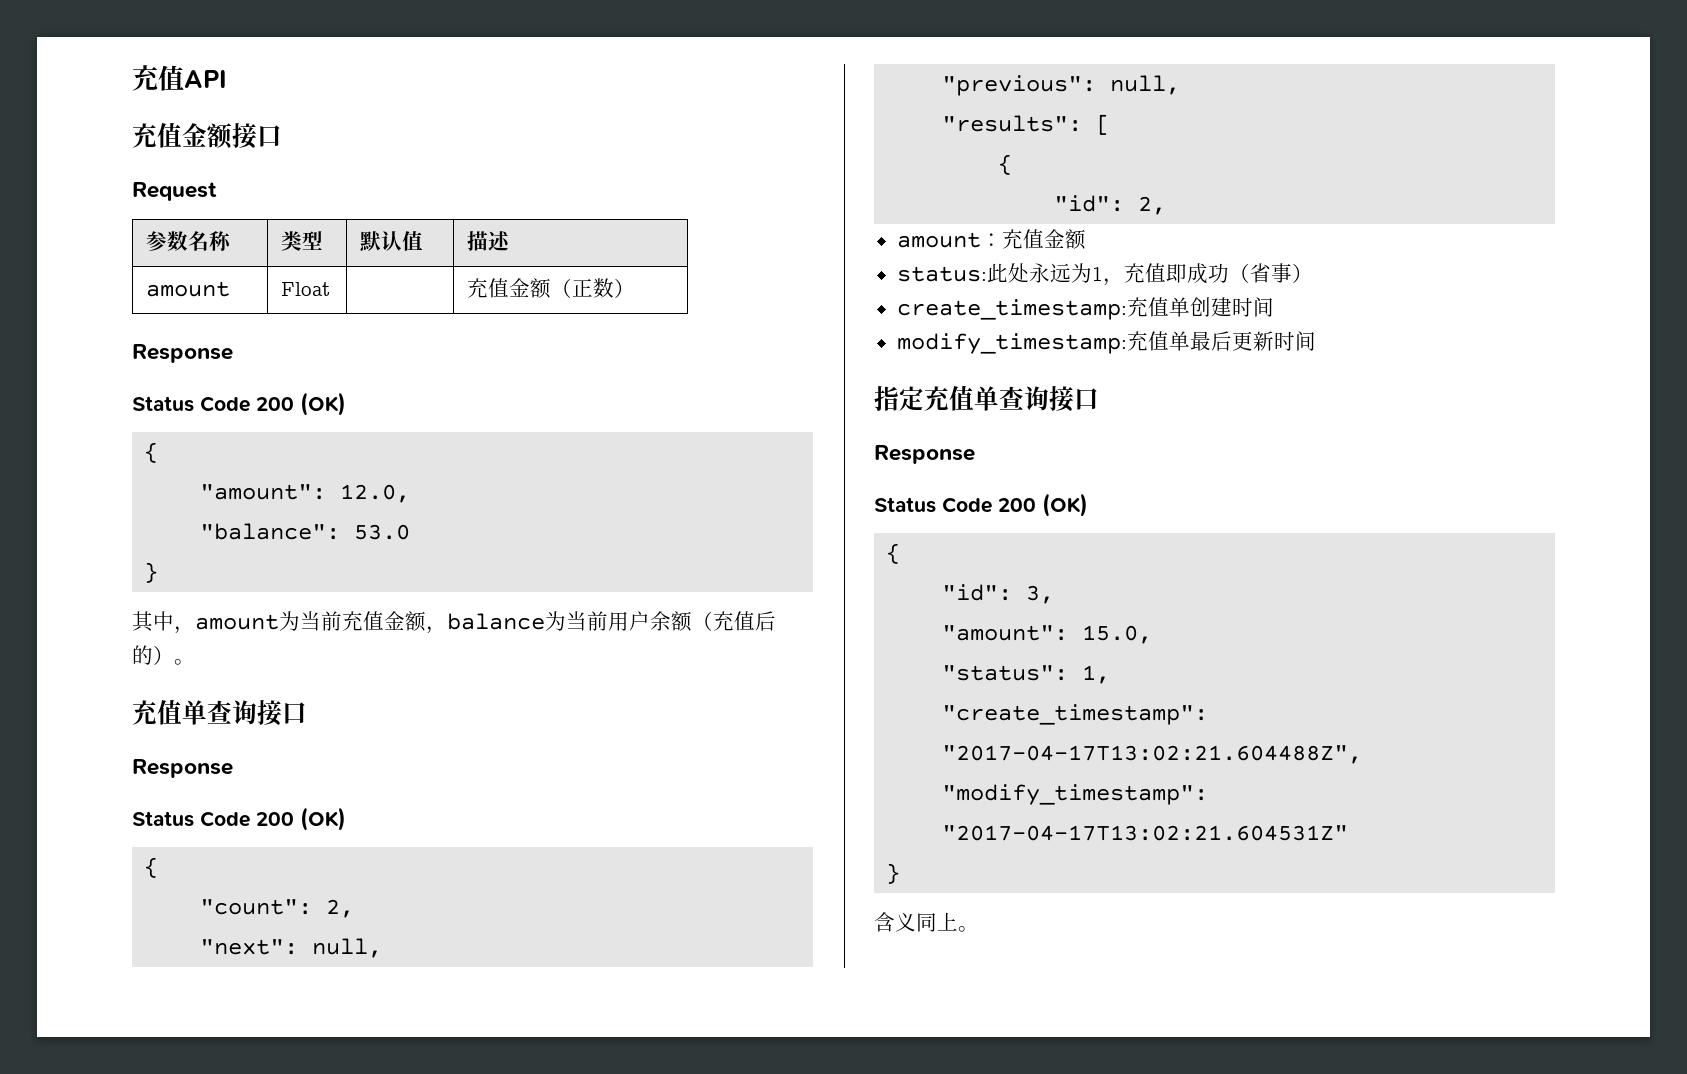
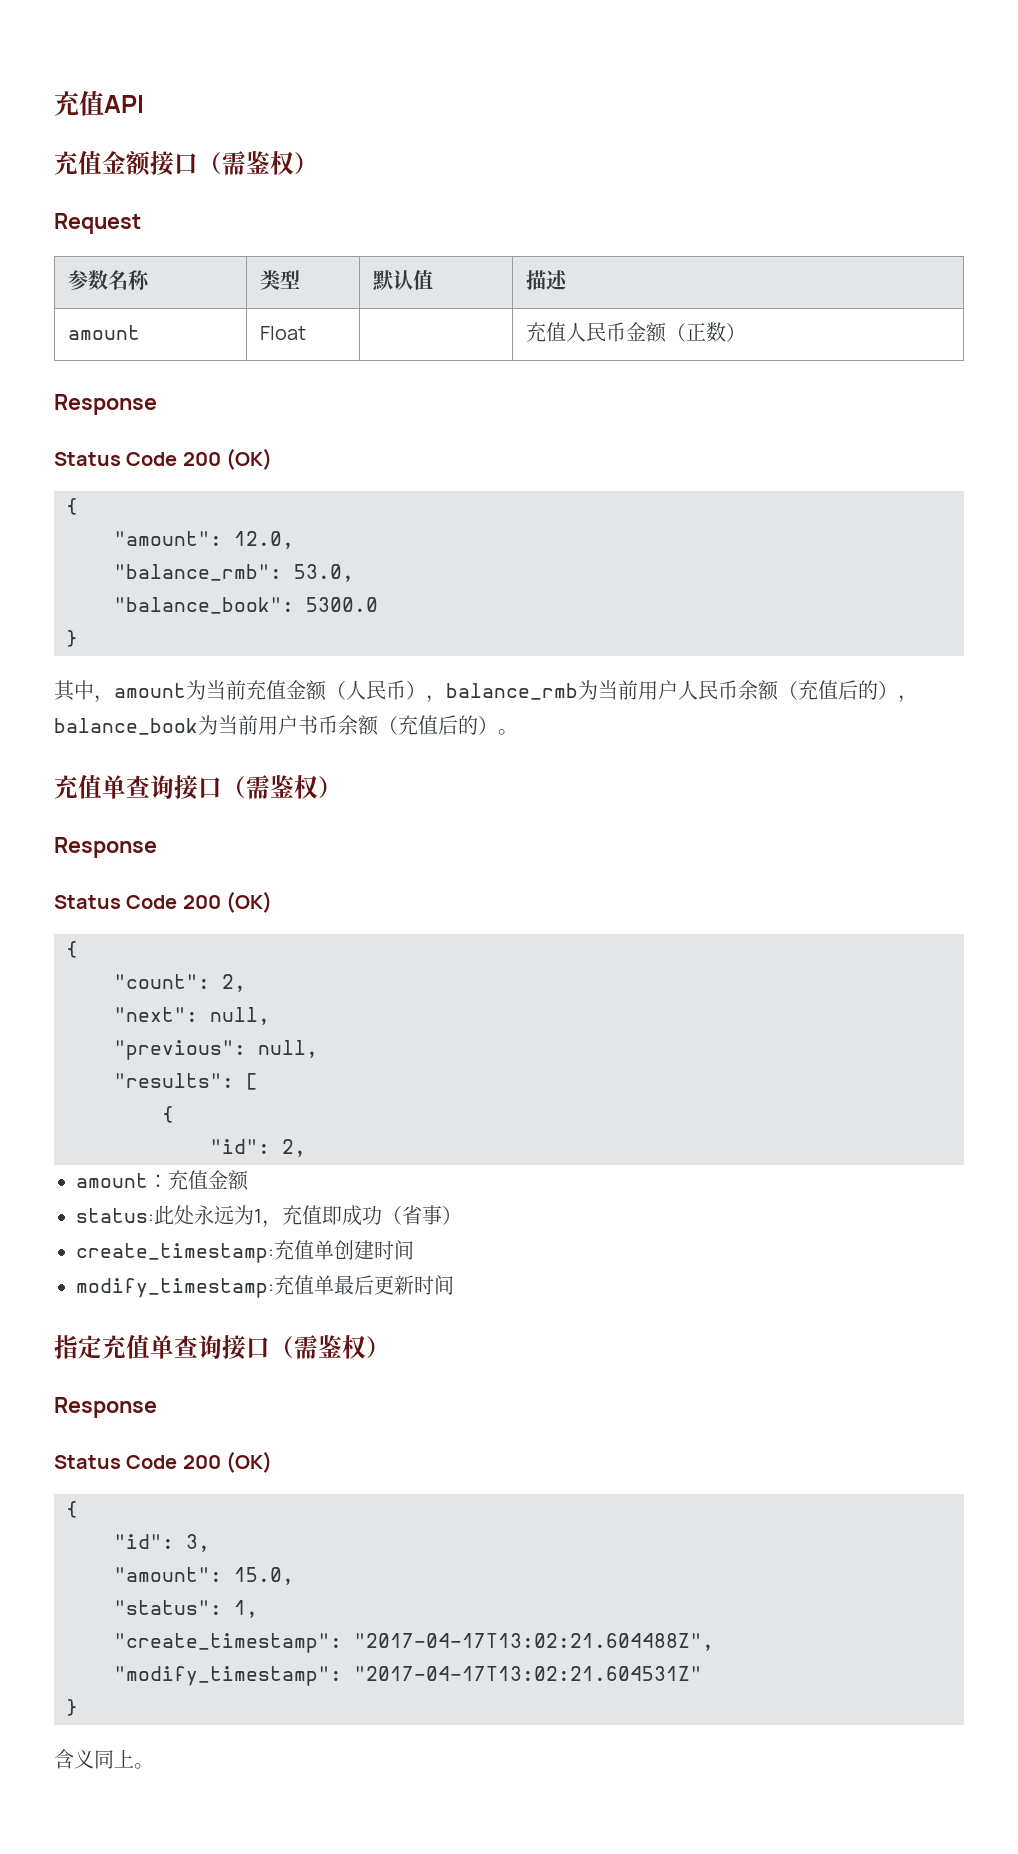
- 充值金额接口
+ 充值金额接口（需鉴权）
- amount | Float | | 充值金额（正数）
+ amount | Float | | 充值人民币金额（正数）
- "balance": 53.0
+ "balance_rmb": 53.0,
+ "balance_book": 5300.0
- 其中，amount为当前充值金额，balance为当前用户余额（充值后的）。
- 充值单查询接口
+ 其中，amount为当前充值金额（人民币），balance_rmb为当前用户人民币余额（充值后的），balance_book为当前用户书币余额（充值后的）。
+ 充值单查询接口（需鉴权）
- 指定充值单查询接口
+ 指定充值单查询接口（需鉴权）

